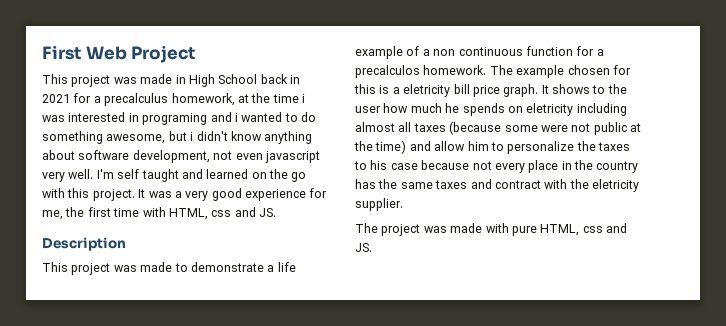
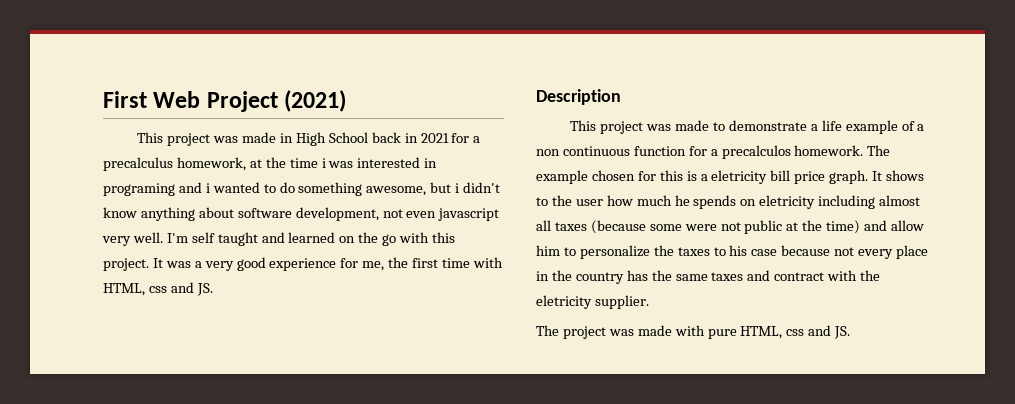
- First Web Project
+ First Web Project (2021)

